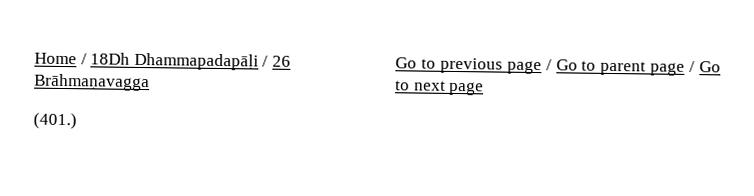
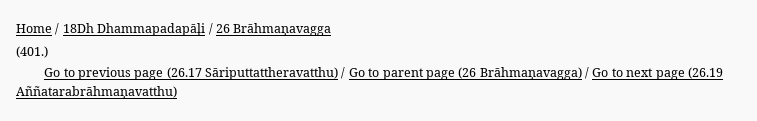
- Go to previous page / Go to parent page / Go to next page
+ Go to previous page (26.17 Sāriputtattheravatthu) / Go to parent page (26 Brāhmaṇavagga) / Go to next page (26.19 Aññatarabrāhmaṇavatthu)

